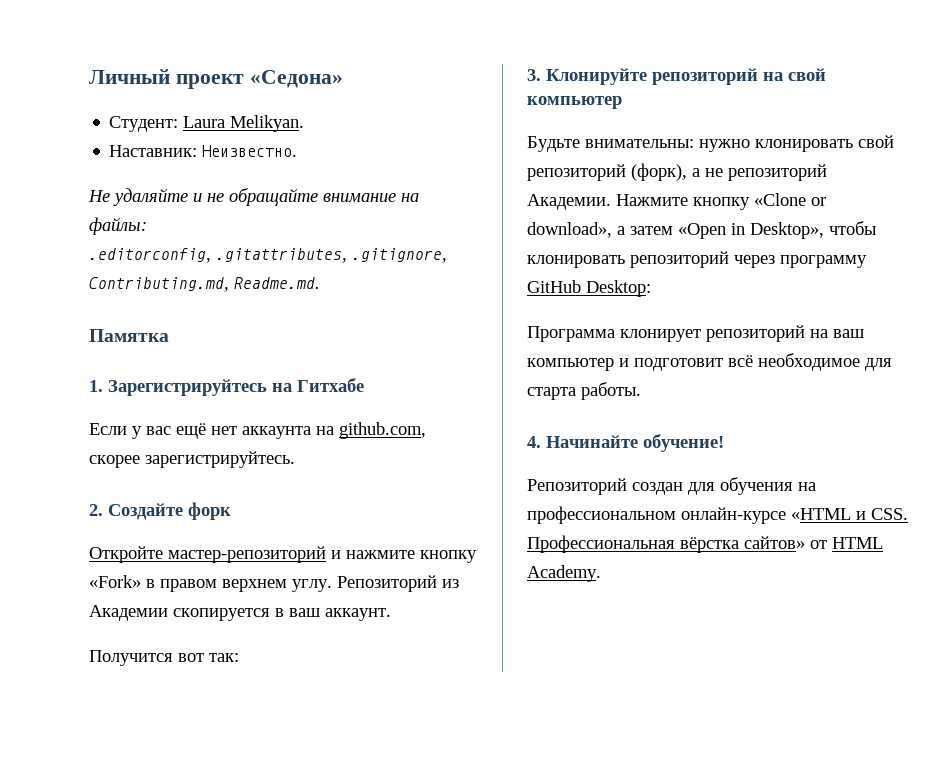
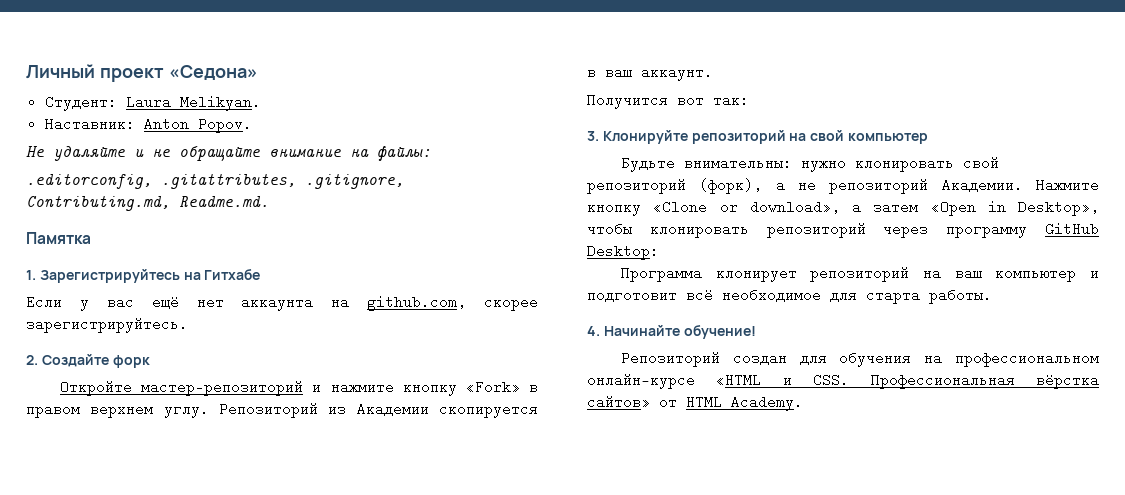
- Наставник: Неизвестно.
+ Наставник: Anton Popov.

